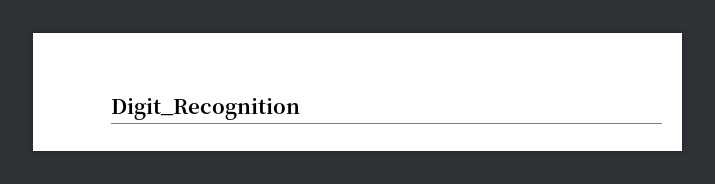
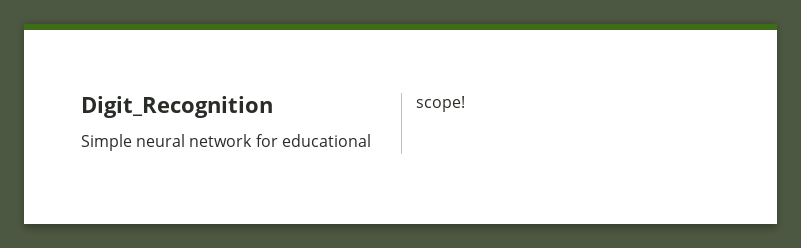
+ Simple neural network for educational scope!

